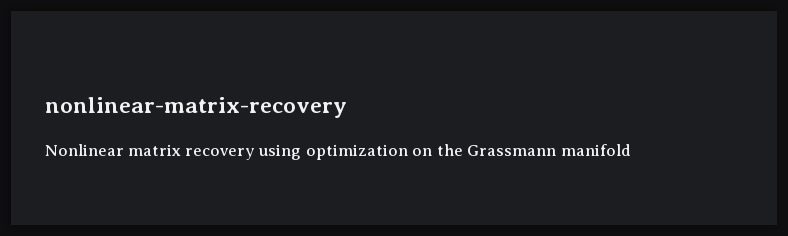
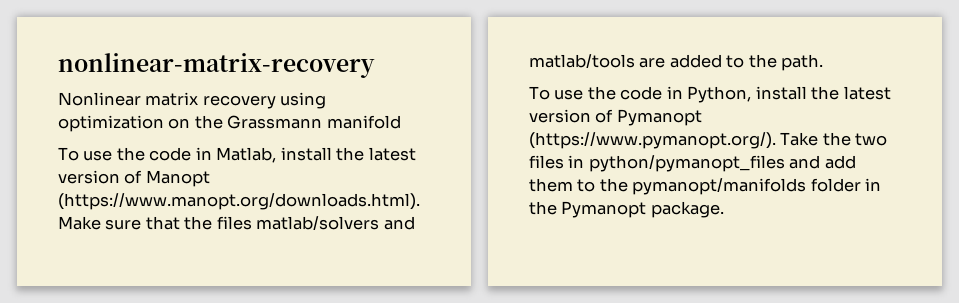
+ To use the code in Matlab, install the latest version of Manopt (https://www.manopt.org/downloads.html). Make sure that the files matlab/solvers and matlab/tools are added to the path.
+ To use the code in Python, install the latest version of Pymanopt (https://www.pymanopt.org/). Take the two files in python/pymanopt_files and add them to the pymanopt/manifolds folder in the Pymanopt package.

